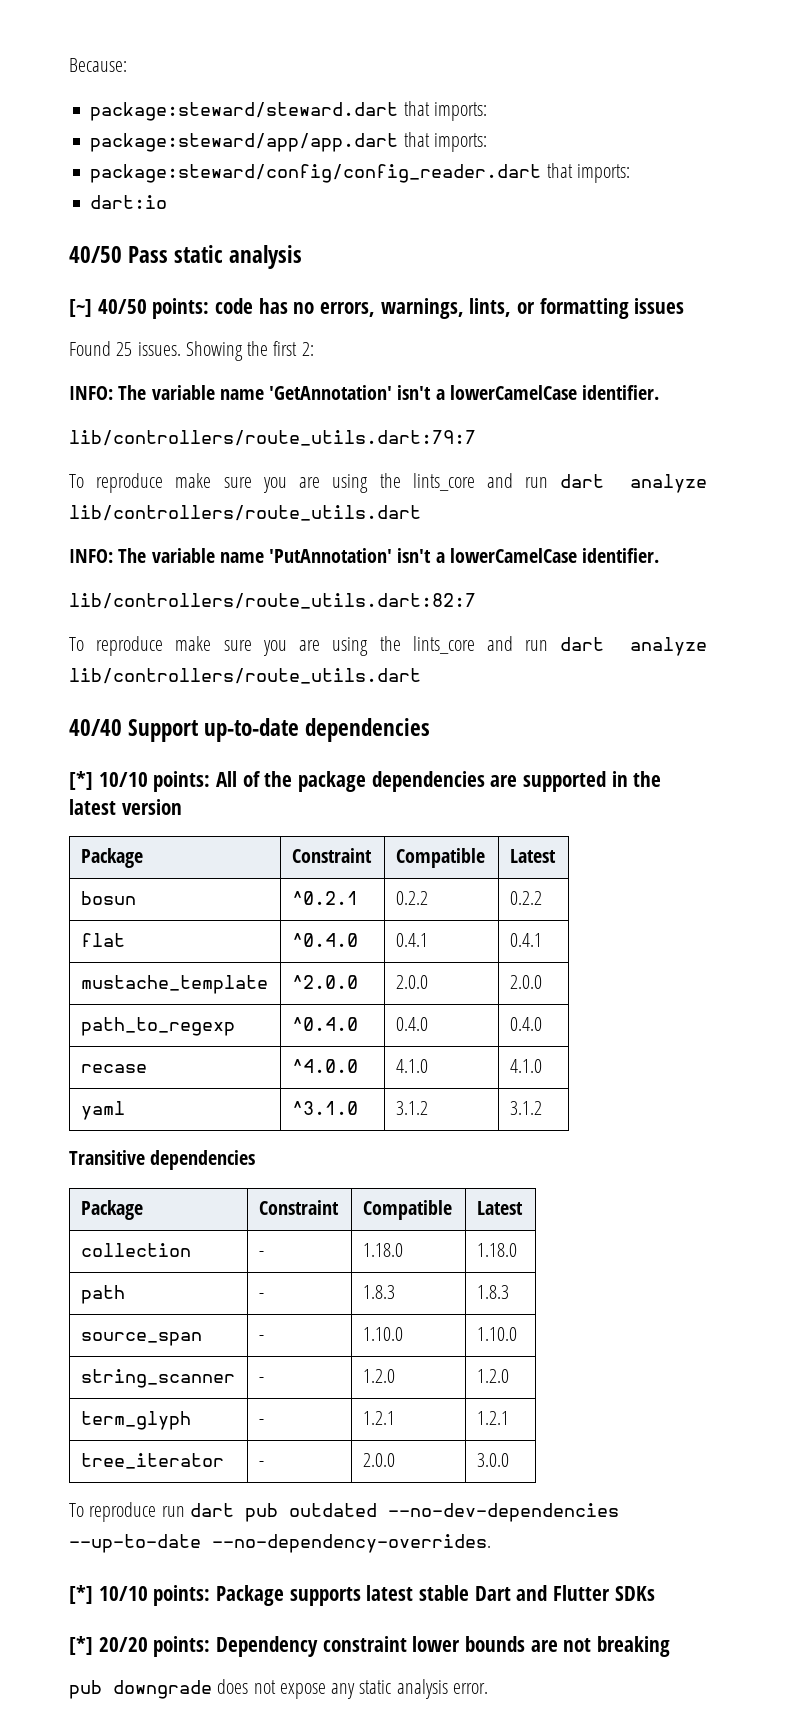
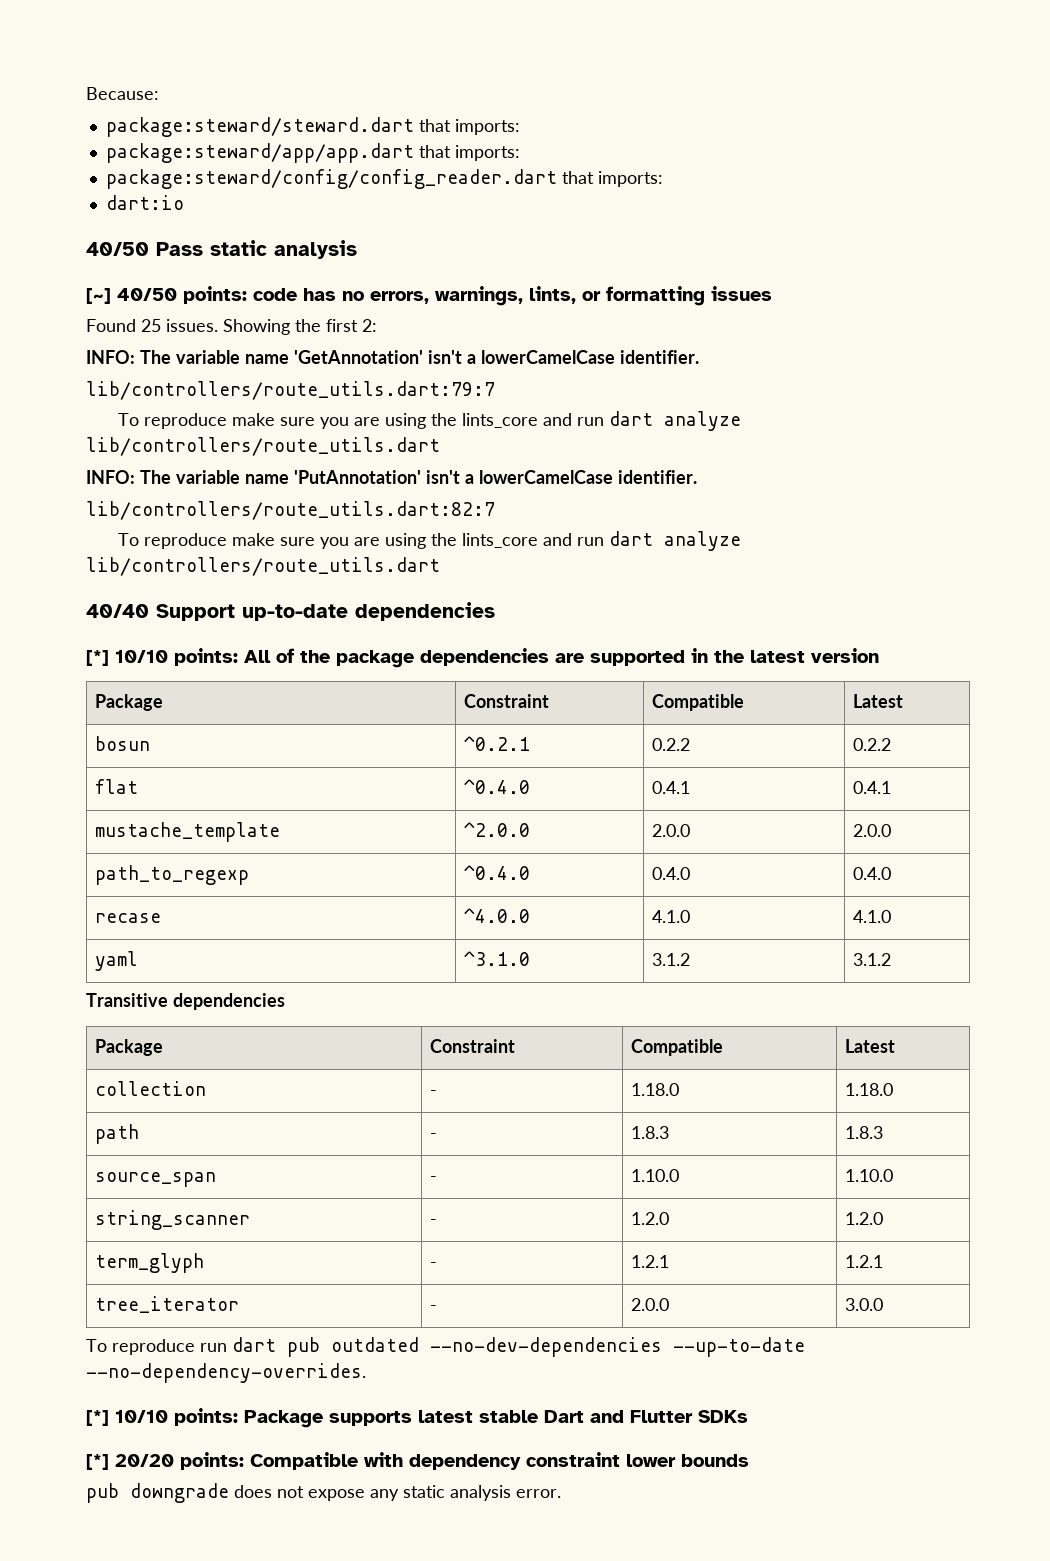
- [*] 20/20 points: Dependency constraint lower bounds are not breaking
+ [*] 20/20 points: Compatible with dependency constraint lower bounds

